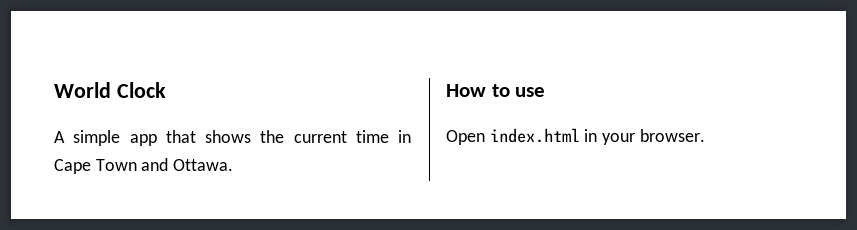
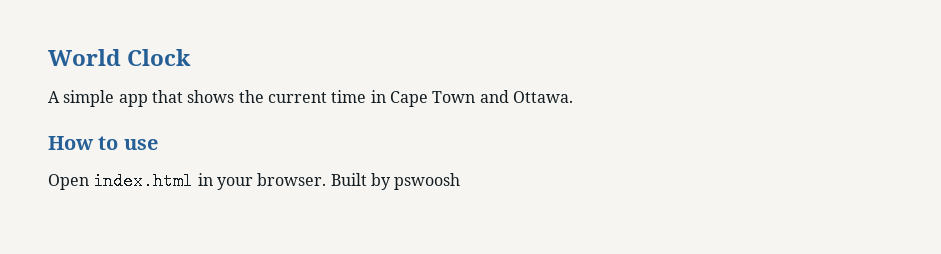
+ Built by pswoosh

